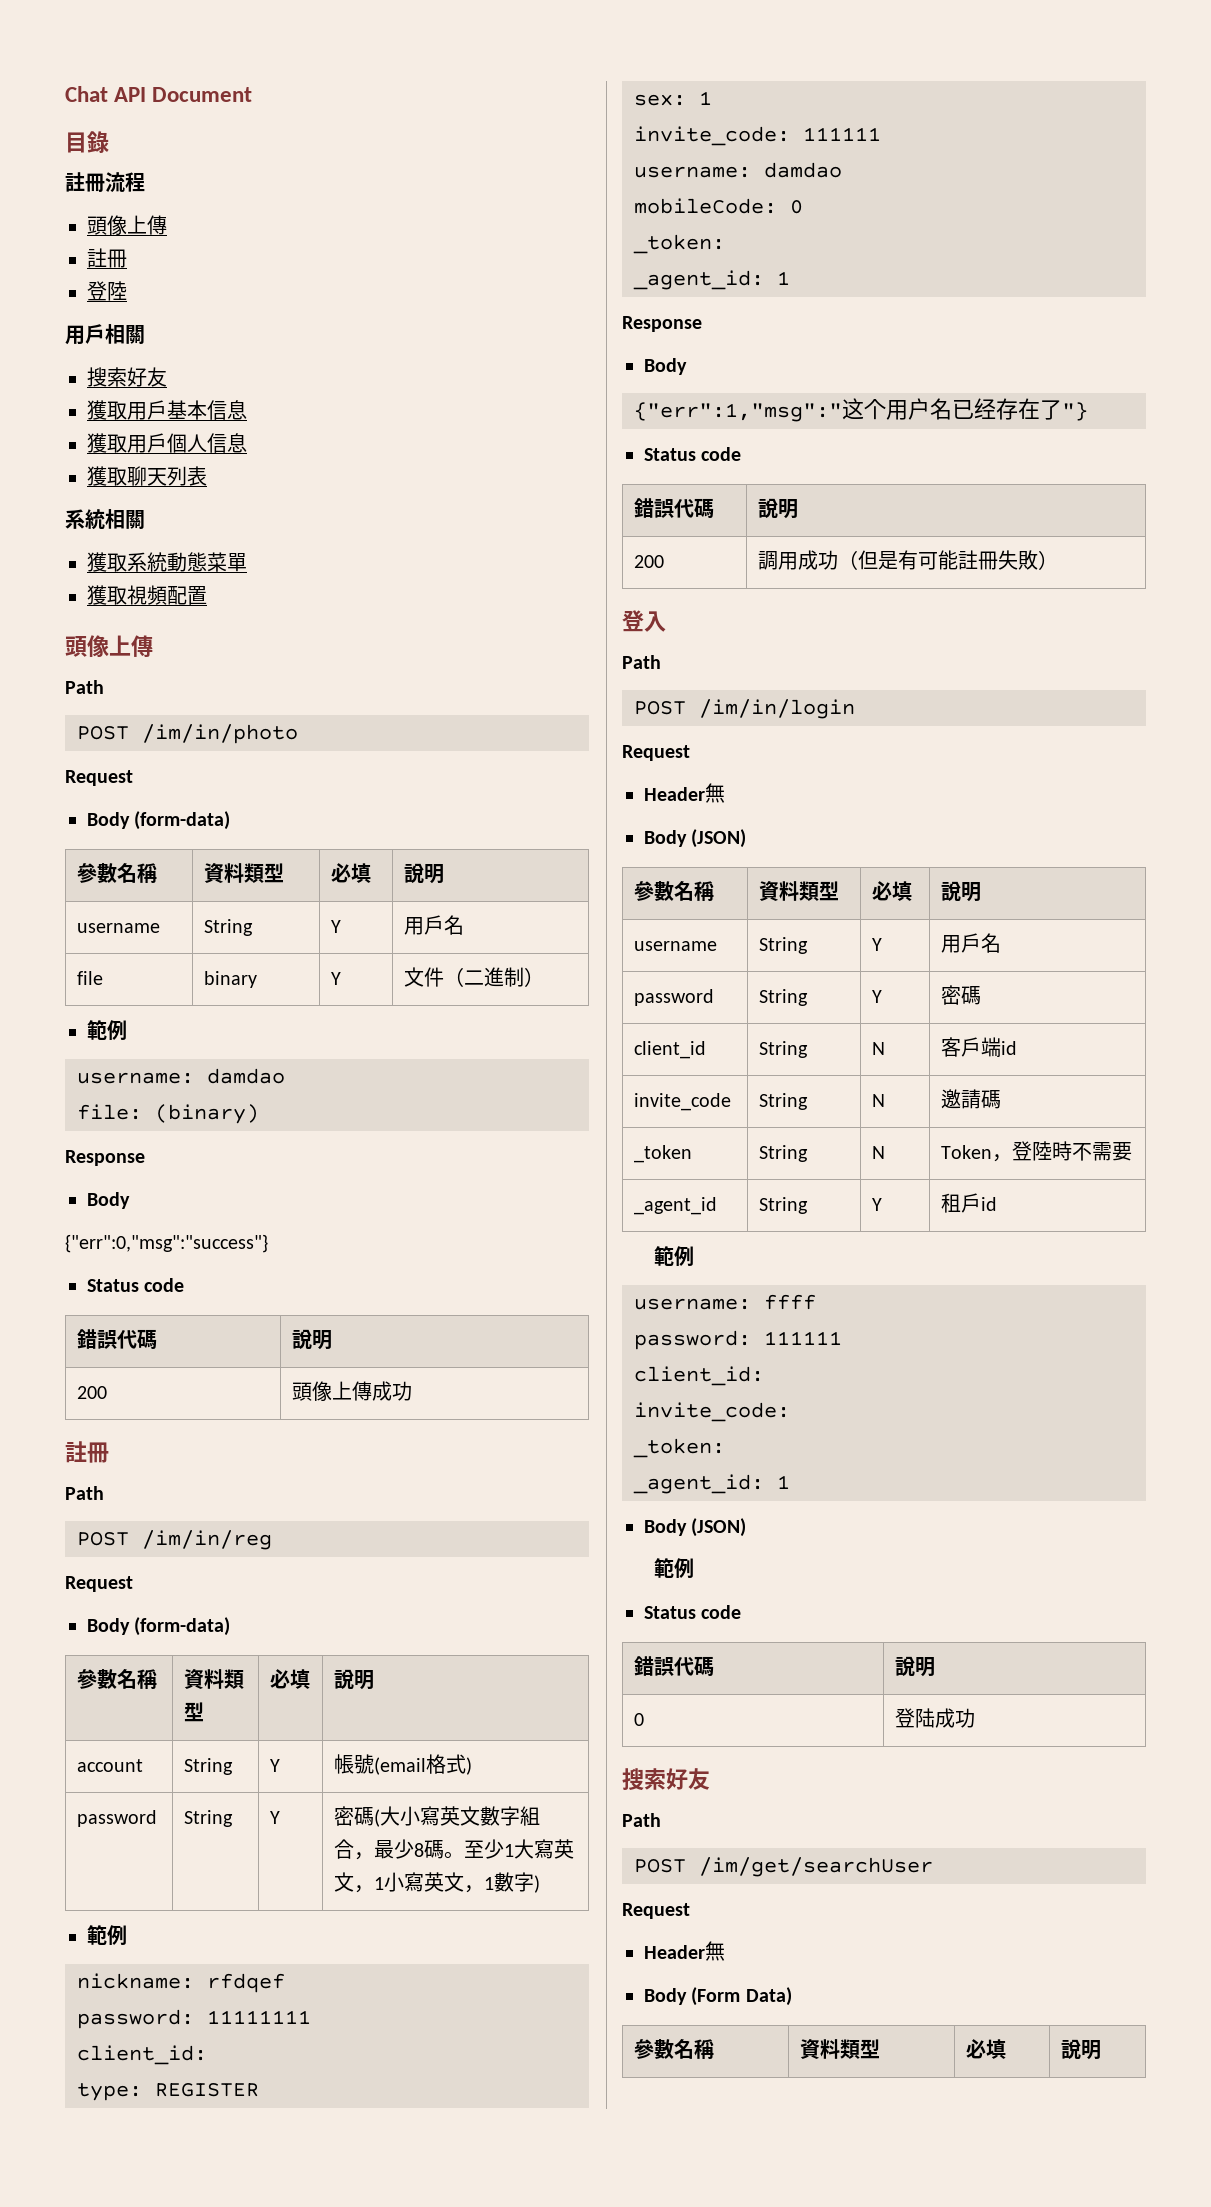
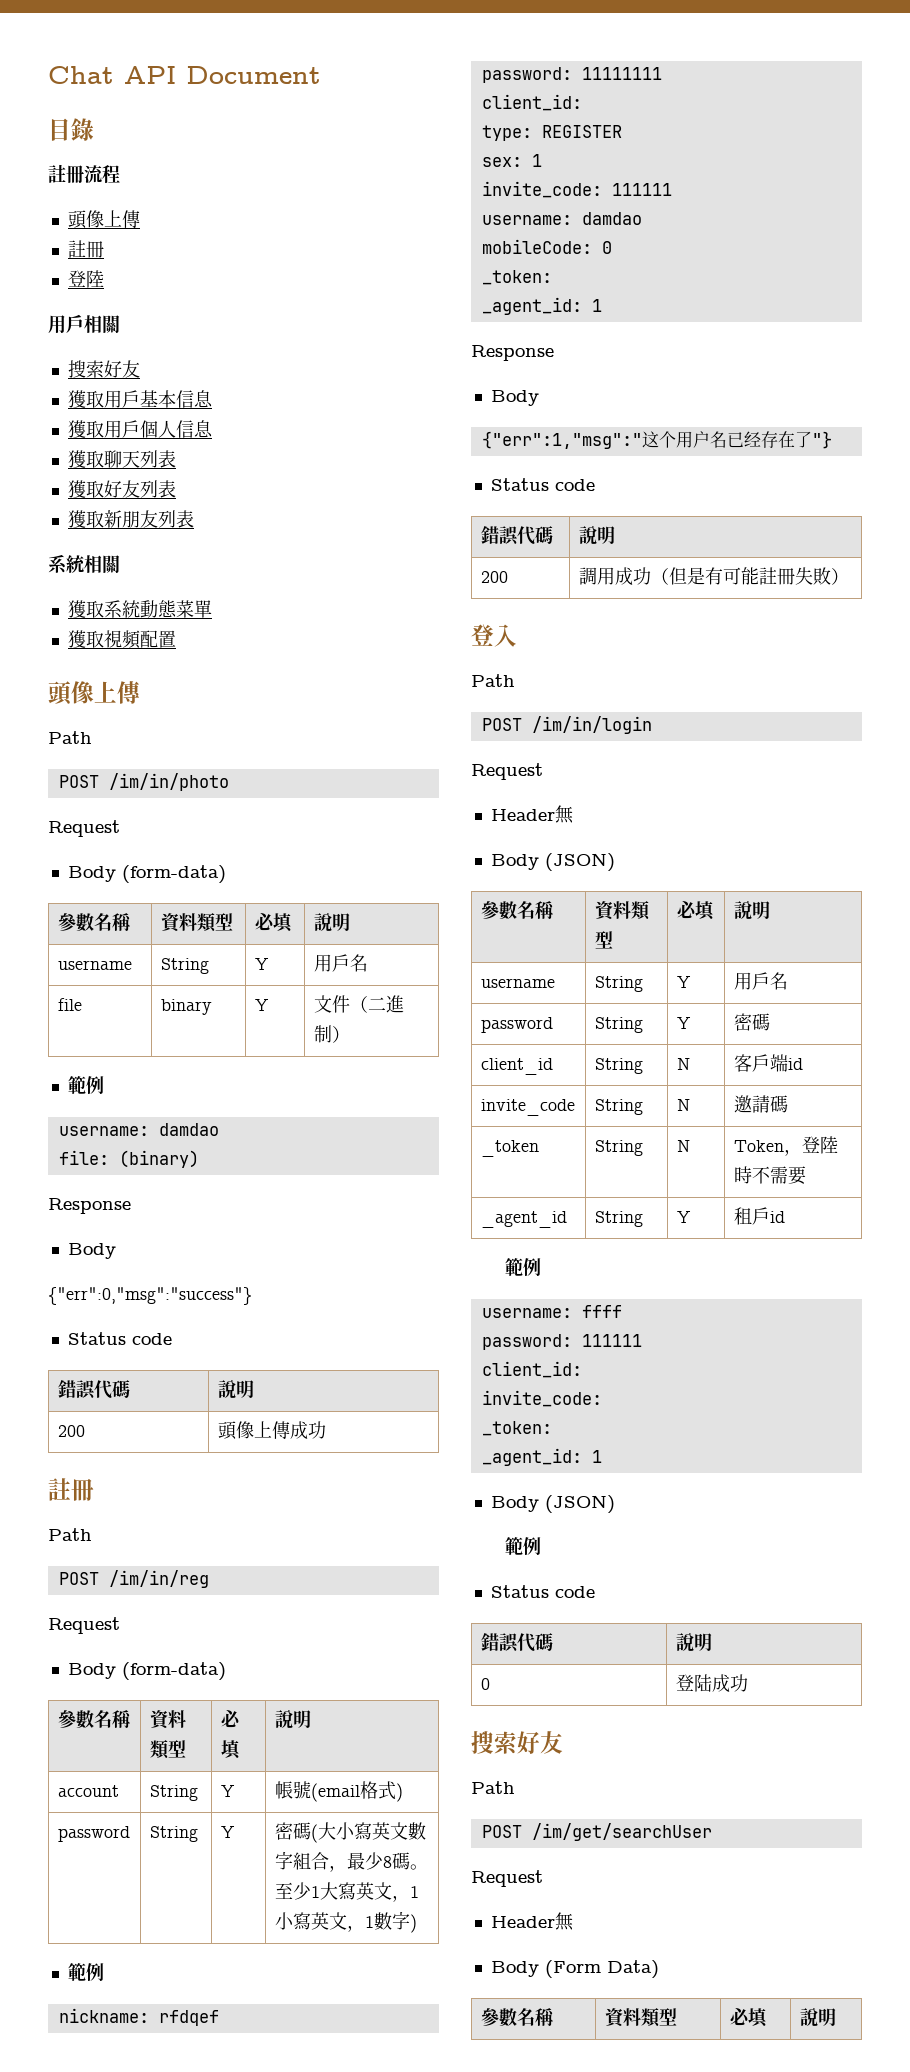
+ 獲取好友列表
+ 獲取新朋友列表

